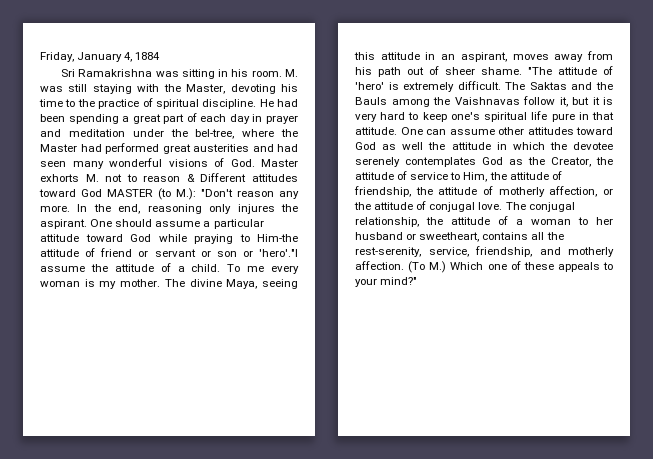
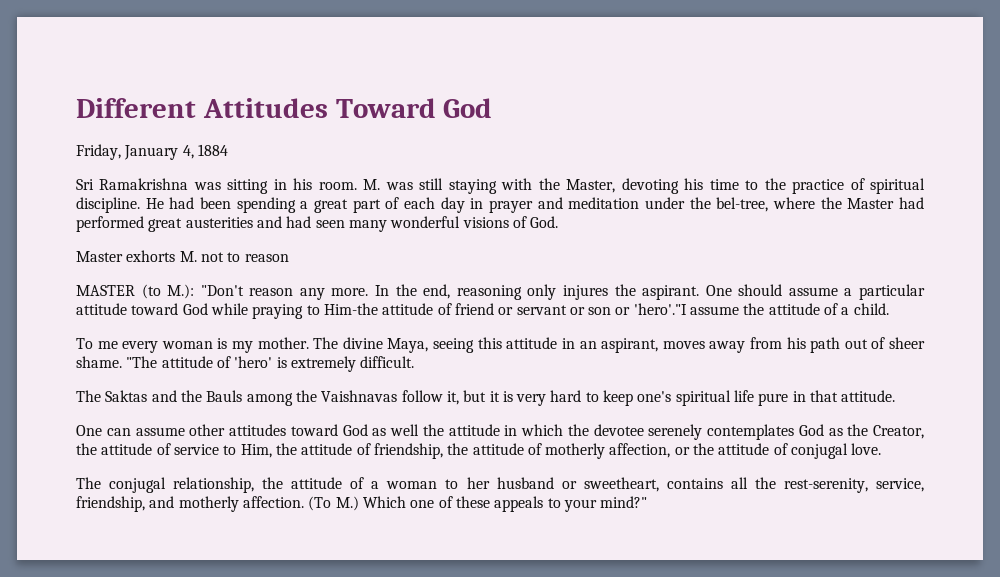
+ Different Attitudes Toward God
- He had been spending a great part of each day in prayer and meditation under the bel-tree, where the Master had performed great austerities and had seen many wonderful visions of God. Master exhorts M. not to reason & Different attitudes toward God MASTER (to M.): "Don't reason any more.
+ He had been spending a great part of each day in prayer and meditation under the bel-tree, where the Master had performed great austerities and had seen many wonderful visions of God.
+ Master exhorts M. not to reason
+ MASTER (to M.): "Don't reason any more.
- One should assume a particular attitude toward God while praying to Him-the attitude of friend or servant or son or 'hero'."I assume the attitude of a child. To me every woman is my mother.
+ One should assume a particular attitude toward God while praying to Him-the attitude of friend or servant or son or 'hero'."I assume the attitude of a child.
+ To me every woman is my mother.
- "The attitude of 'hero' is extremely difficult. The Saktas and the Bauls among the Vaishnavas follow it, but it is very hard to keep one's spiritual life pure in that attitude. One can assume other attitudes toward God as well the attitude in which the devotee serenely contemplates God as the Creator, the attitude of service to Him, the attitude of friendship, the attitude of motherly affection, or the attitude of conjugal love. The conjugal relationship, the attitude of a woman to her husband or sweetheart, contains all the rest-serenity, service, friendship, and motherly affection.
+ "The attitude of 'hero' is extremely difficult.
+ The Saktas and the Bauls among the Vaishnavas follow it, but it is very hard to keep one's spiritual life pure in that attitude.
+ One can assume other attitudes toward God as well the attitude in which the devotee serenely contemplates God as the Creator, the attitude of service to Him, the attitude of friendship, the attitude of motherly affection, or the attitude of conjugal love.
+ The conjugal relationship, the attitude of a woman to her husband or sweetheart, contains all the rest-serenity, service, friendship, and motherly affection.

